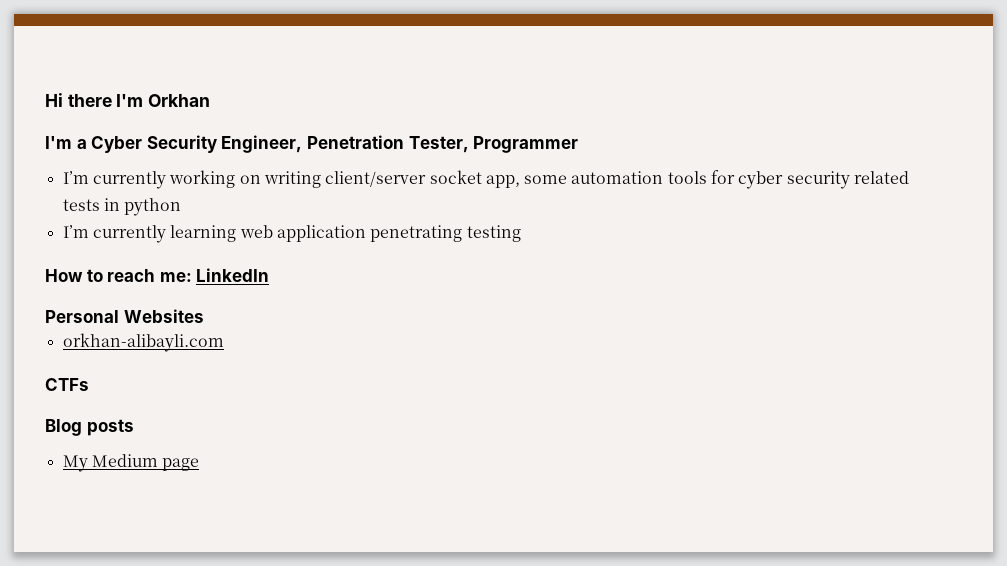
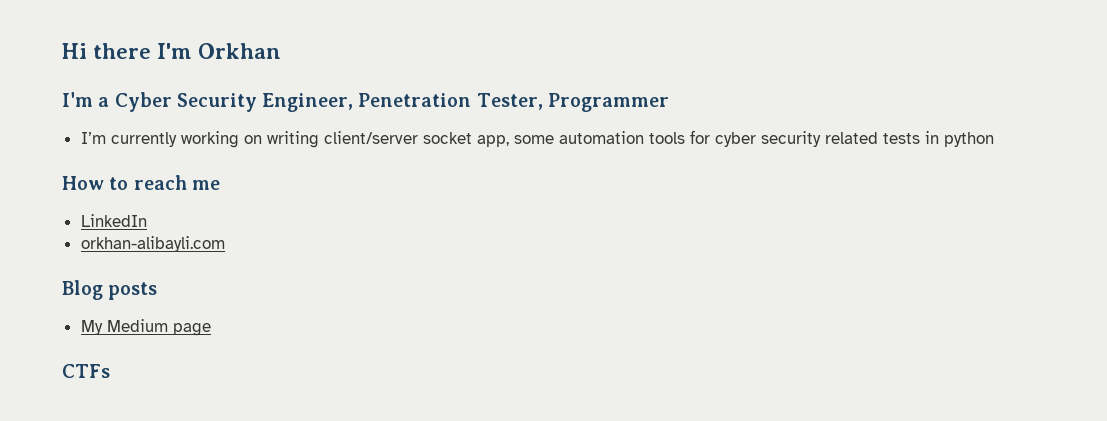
- I’m currently learning web application penetrating testing
- How to reach me: LinkedIn
+ How to reach me
+ LinkedIn
- Personal Websites
- CTFs
+ CTFs

